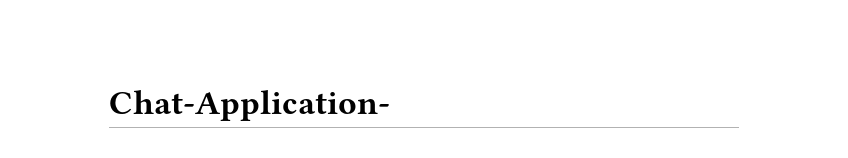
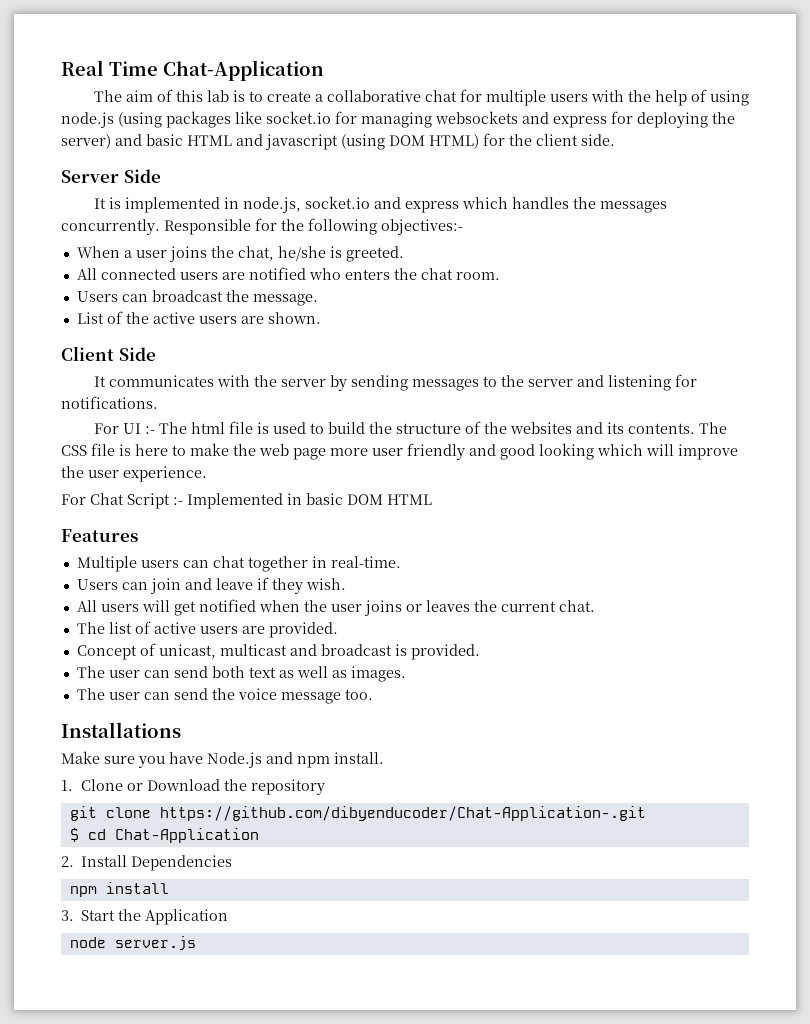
- Chat-Application-
+ Real Time Chat-Application
+ The aim of this lab is to create a collaborative chat for multiple users with the help of using node.js (using packages like socket.io for managing websockets and express for deploying the server) and basic HTML and javascript (using DOM HTML) for the client side.
+ Server Side
+ It is implemented in node.js, socket.io and express which handles the messages concurrently. Responsible for the following objectives:-
+ When a user joins the chat, he/she is greeted.
+ All connected users are notified who enters the chat room.
+ Users can broadcast the message.
+ List of the active users are shown.
+ Client Side
+ It communicates with the server by sending messages to the server and listening for notifications.
+ For UI :- The html file is used to build the structure of the websites and its contents. The CSS file is here to make the web page more user friendly and good looking which will improve the user experience.
+ For Chat Script :- Implemented in basic DOM HTML
+ Features
+ Multiple users can chat together in real-time.
+ Users can join and leave if they wish.
+ All users will get notified when the user joins or leaves the current chat.
+ The list of active users are provided.
+ Concept of unicast, multicast and broadcast is provided.
+ The user can send both text as well as images.
+ The user can send the voice message too.
+ Installations
+ Make sure you have Node.js and npm install.
+ 1. Clone or Download the repository
+ git clone https://github.com/dibyenducoder/Chat-Application-.git
+ $ cd Chat-Application
+ 2. Install Dependencies
+ npm install
+ 3. Start the Application
+ node server.js

